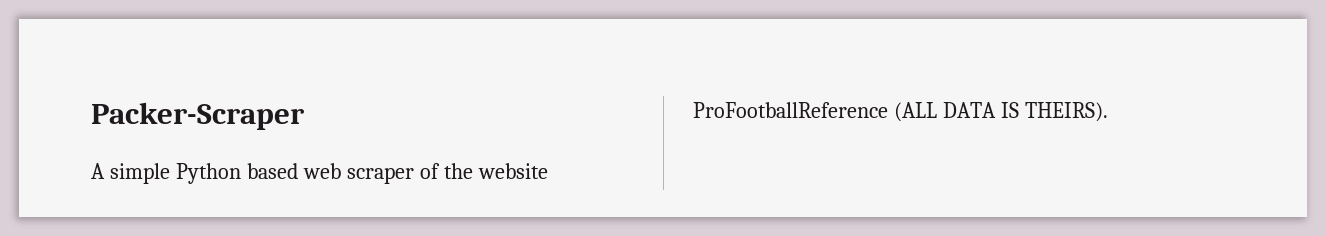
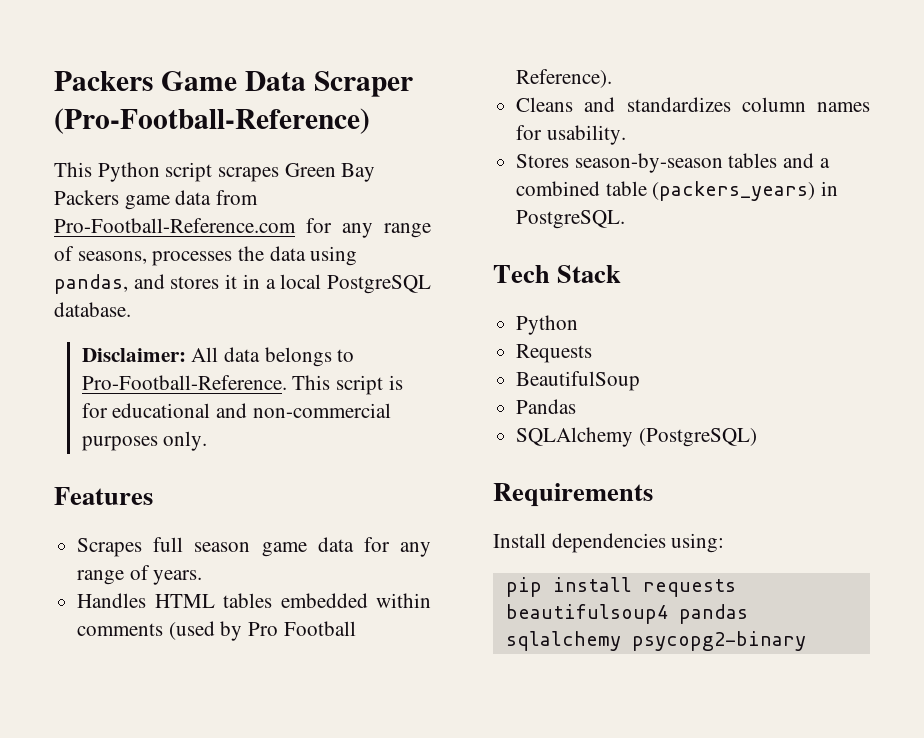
- Packer-Scraper
- A simple Python based web scraper of the website ProFootballReference (ALL DATA IS THEIRS).
+ Packers Game Data Scraper (Pro-Football-Reference)
+ This Python script scrapes Green Bay Packers game data from Pro-Football-Reference.com for any range of seasons, processes the data using pandas, and stores it in a local PostgreSQL database.
+ Disclaimer: All data belongs to Pro-Football-Reference. This script is for educational and non-commercial purposes only.
+ Features
+ Scrapes full season game data for any range of years.
+ Handles HTML tables embedded within comments (used by Pro Football Reference).
+ Cleans and standardizes column names for usability.
+ Stores season-by-season tables and a combined table (packers_years) in PostgreSQL.
+ Tech Stack
+ Python
+ Requests
+ BeautifulSoup
+ Pandas
+ SQLAlchemy (PostgreSQL)
+ Requirements
+ Install dependencies using:
+ pip install requests beautifulsoup4 pandas sqlalchemy psycopg2-binary

